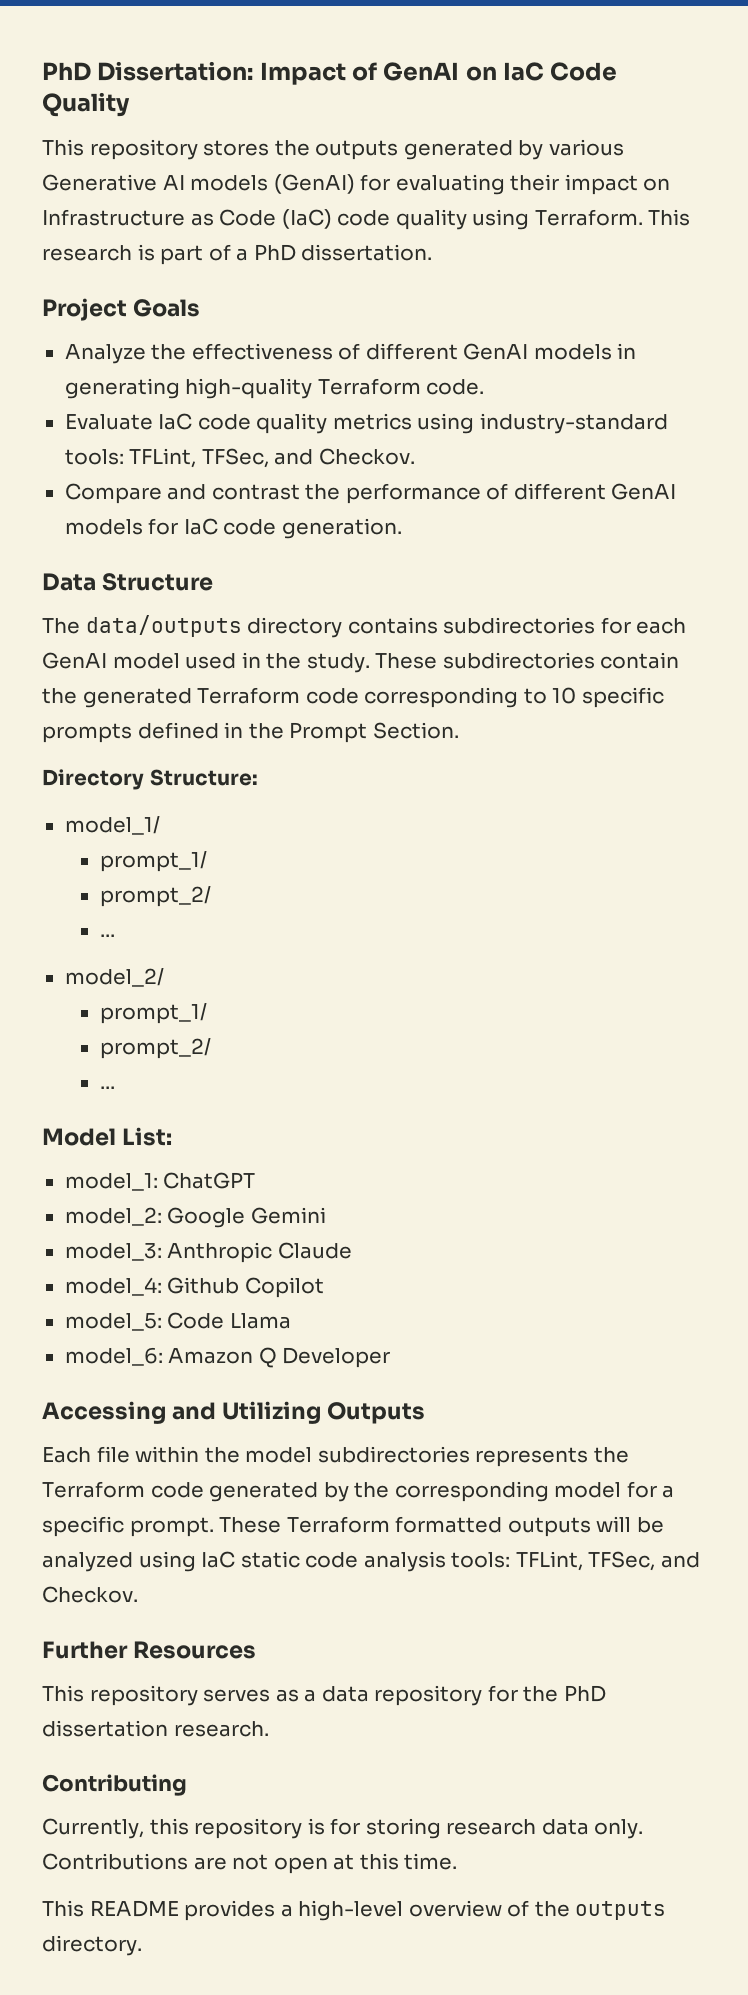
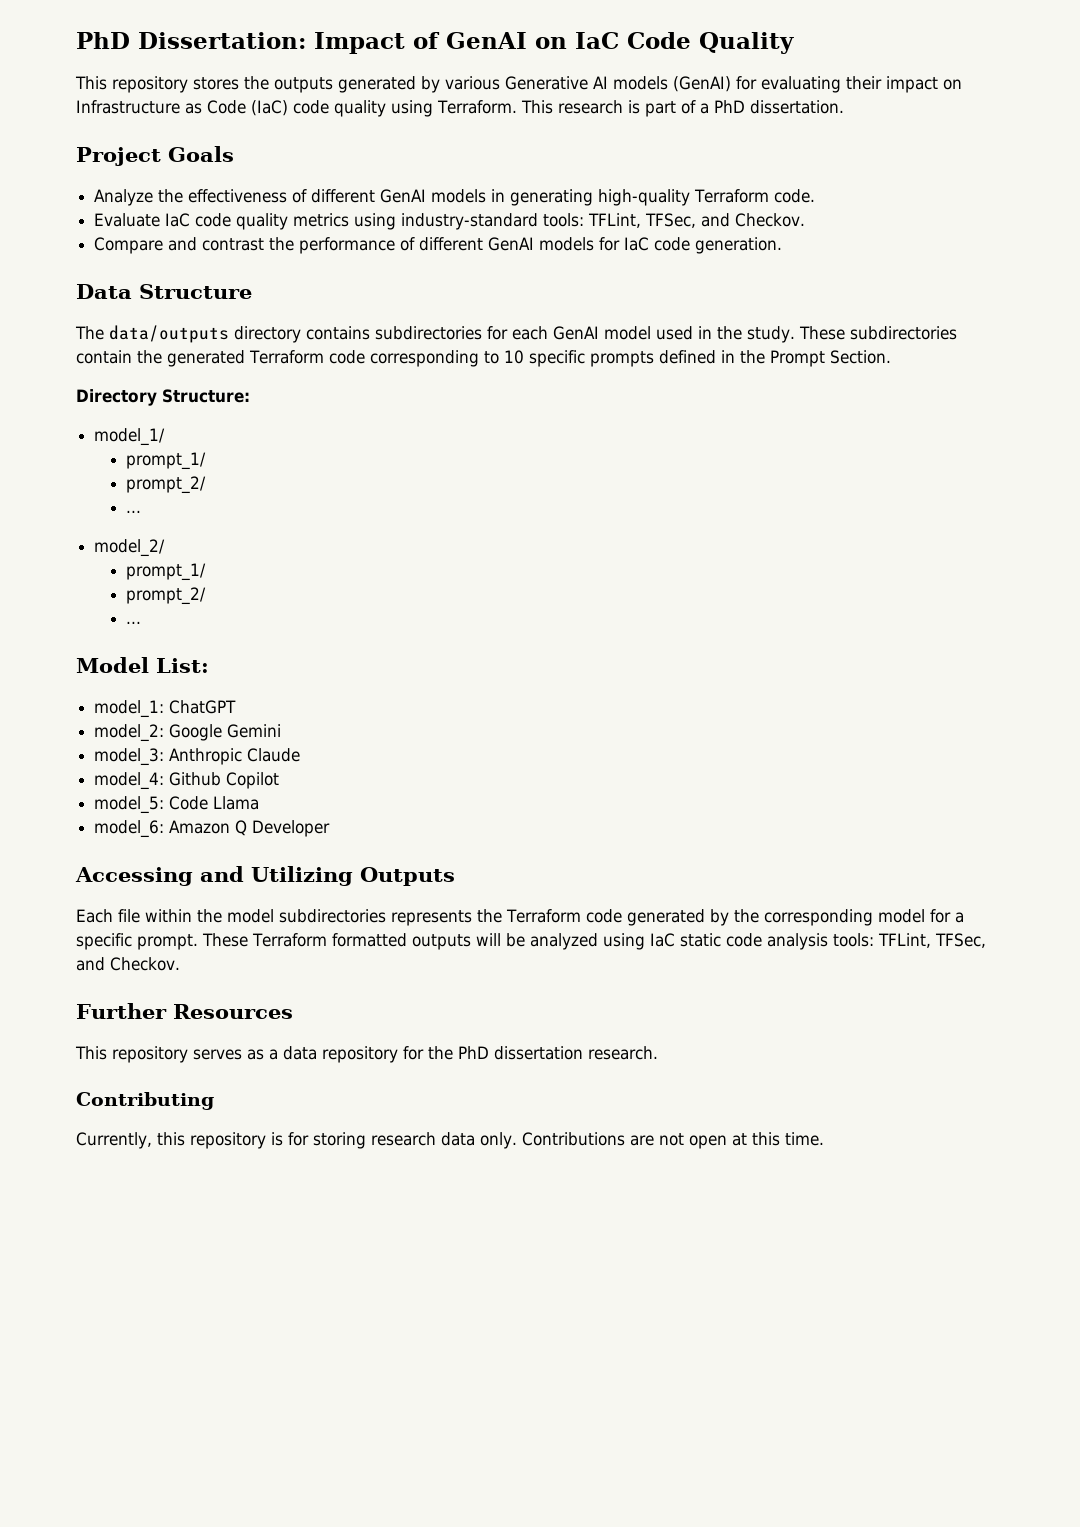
- This README provides a high-level overview of the outputs directory.

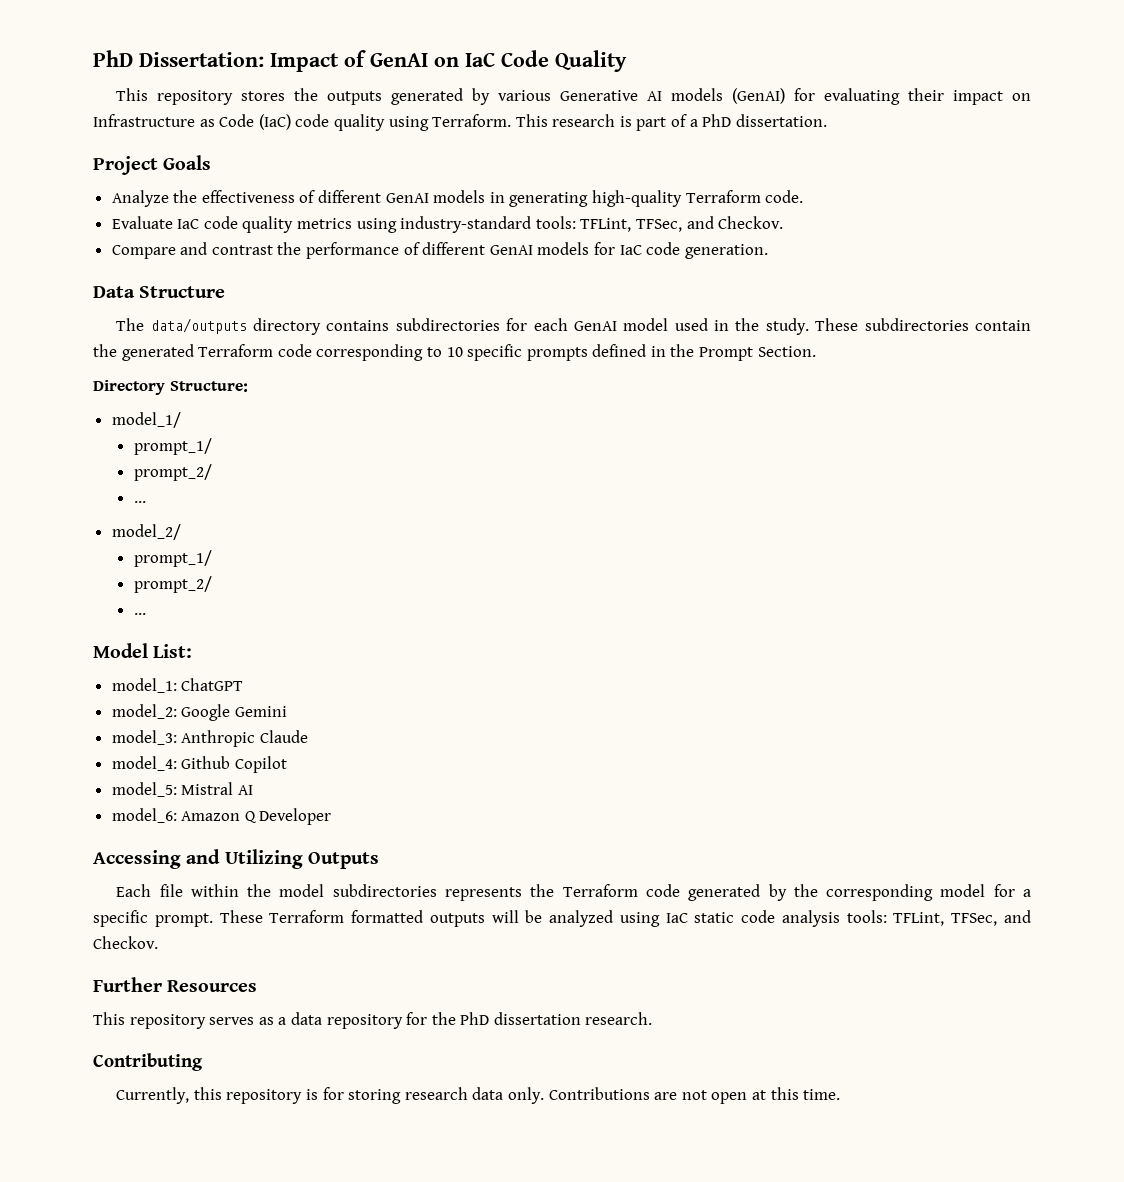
- model_5: Code Llama
+ model_5: Mistral AI

